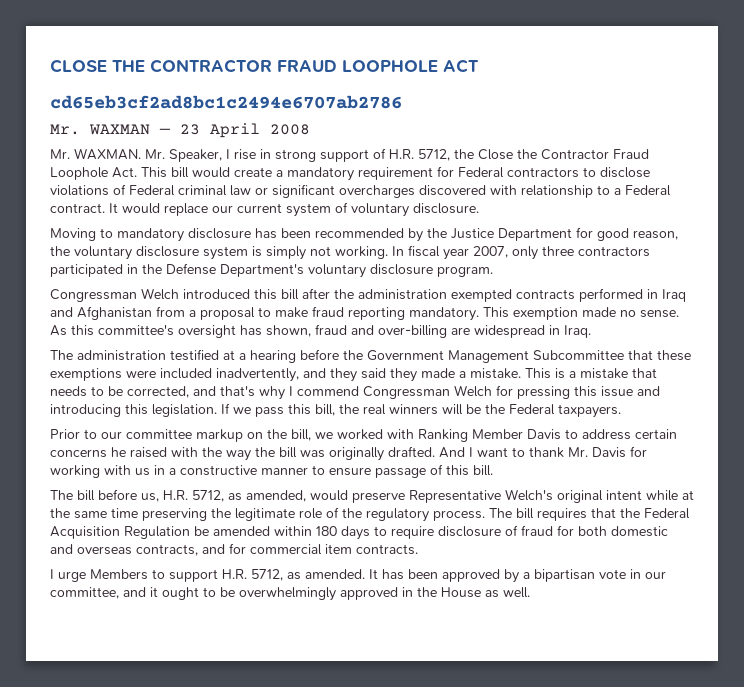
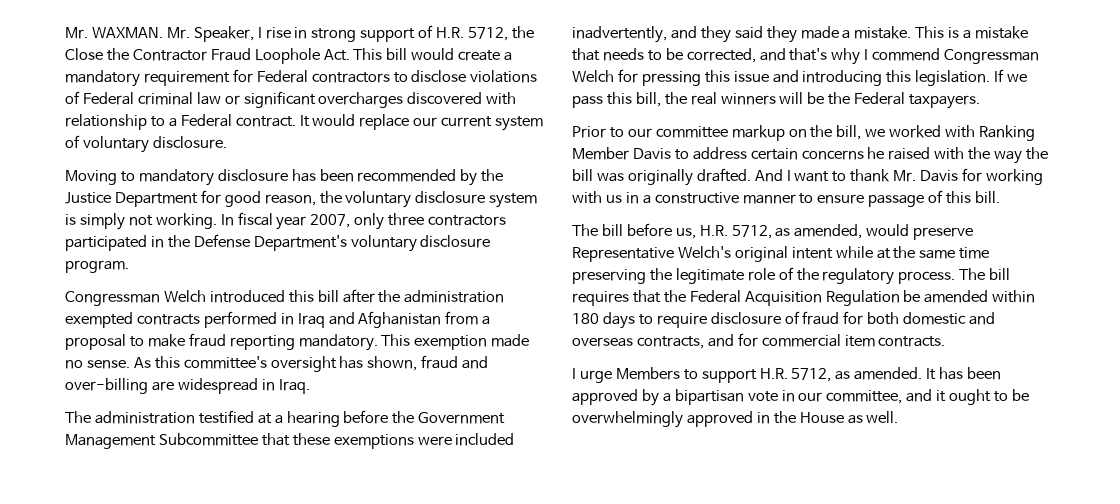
- CLOSE THE CONTRACTOR FRAUD LOOPHOLE ACT
- cd65eb3cf2ad8bc1c2494e6707ab2786
- Mr. WAXMAN — 23 April 2008

